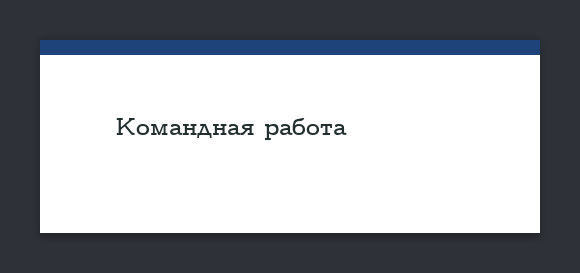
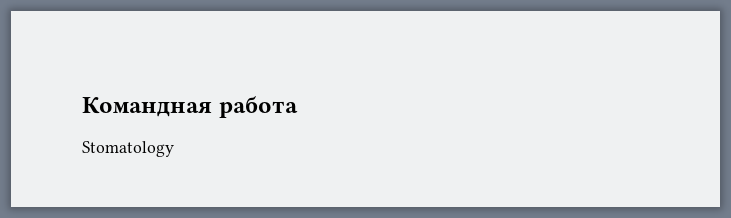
+ Stomatology

